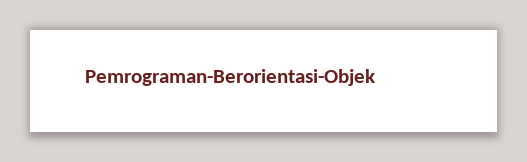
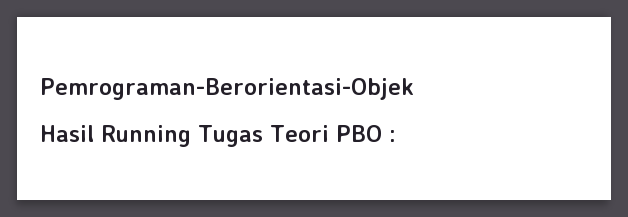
+ Hasil Running Tugas Teori PBO :

